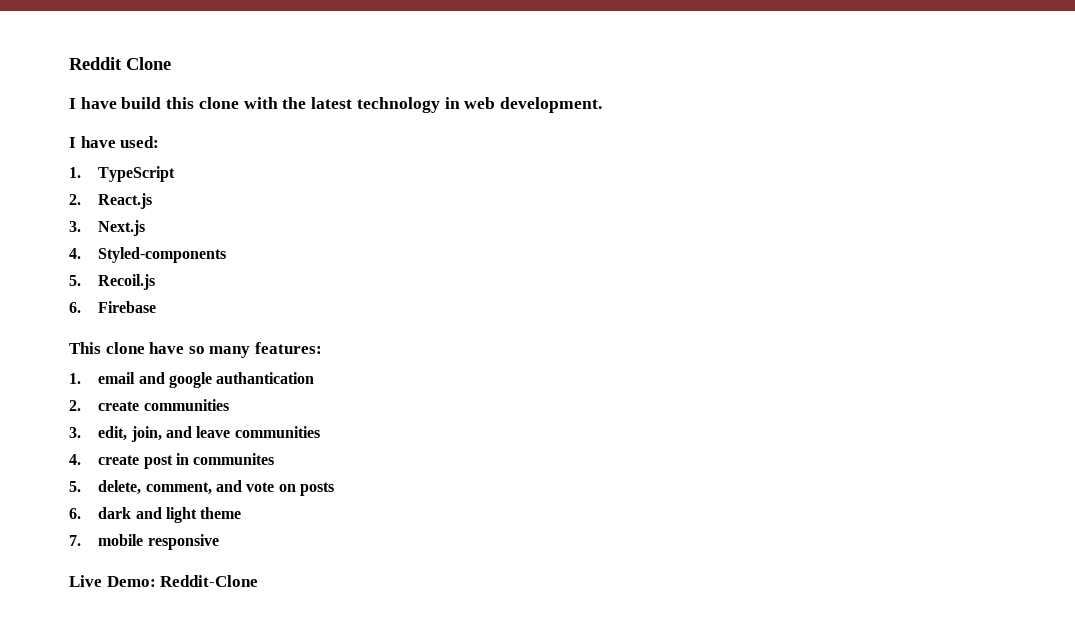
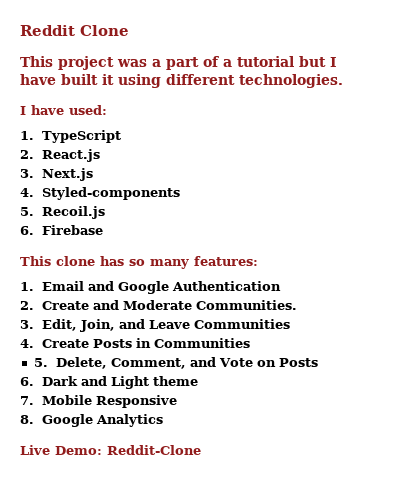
- I have build this clone with the latest technology in web development.
+ This project was a part of a tutorial but I have built it using different technologies.
- This clone have so many features:
+ This clone has so many features:
- 1. email and google authantication
- 2. create communities
- 3. edit, join, and leave communities
- 4. create post in communites
- 5. delete, comment, and vote on posts
- 6. dark and light theme
- 7. mobile responsive
+ 1. Email and Google Authentication
+ 2. Create and Moderate Communities.
+ 3. Edit, Join, and Leave Communities
+ 4. Create Posts in Communities
+ 5. Delete, Comment, and Vote on Posts
+ 6. Dark and Light theme
+ 7. Mobile Responsive
+ 8. Google Analytics

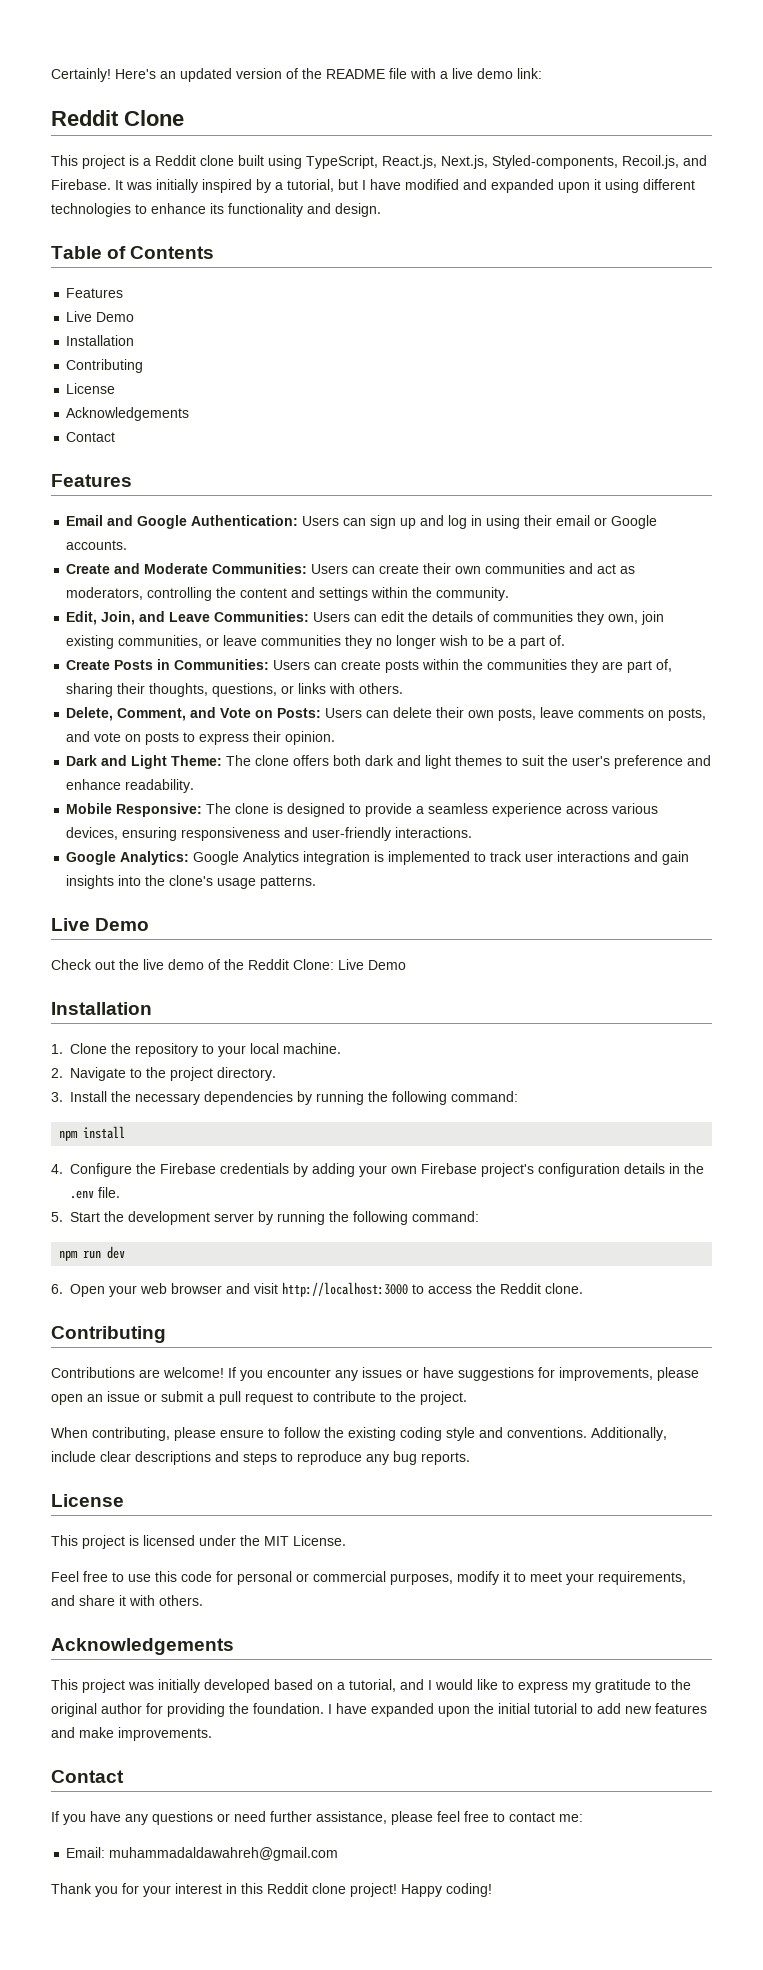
+ Certainly! Here's an updated version of the README file with a live demo link:
  Reddit Clone
- This project was a part of a tutorial but I have built it using different technologies.
- I have used:
- 1. TypeScript
- 2. React.js
- 3. Next.js
- 4. Styled-components
- 5. Recoil.js
- 6. Firebase
- This clone has so many features:
- 1. Email and Google Authentication
- 2. Create and Moderate Communities.
- 3. Edit, Join, and Leave Communities
- 4. Create Posts in Communities
- 5. Delete, Comment, and Vote on Posts
- 6. Dark and Light theme
- 7. Mobile Responsive
- 8. Google Analytics
- Live Demo: Reddit-Clone
+ This project is a Reddit clone built using TypeScript, React.js, Next.js, Styled-components, Recoil.js, and Firebase. It was initially inspired by a tutorial, but I have modified and expanded upon it using different technologies to enhance its functionality and design.
+ Table of Contents
+ Features
+ Live Demo
+ Installation
+ Contributing
+ License
+ Acknowledgements
+ Contact
+ Features
+ Email and Google Authentication: Users can sign up and log in using their email or Google accounts.
+ Create and Moderate Communities: Users can create their own communities and act as moderators, controlling the content and settings within the community.
+ Edit, Join, and Leave Communities: Users can edit the details of communities they own, join existing communities, or leave communities they no longer wish to be a part of.
+ Create Posts in Communities: Users can create posts within the communities they are part of, sharing their thoughts, questions, or links with others.
+ Delete, Comment, and Vote on Posts: Users can delete their own posts, leave comments on posts, and vote on posts to express their opinion.
+ Dark and Light Theme: The clone offers both dark and light themes to suit the user's preference and enhance readability.
+ Mobile Responsive: The clone is designed to provide a seamless experience across various devices, ensuring responsiveness and user-friendly interactions.
+ Google Analytics: Google Analytics integration is implemented to track user interactions and gain insights into the clone's usage patterns.
+ Live Demo
+ Check out the live demo of the Reddit Clone: Live Demo
+ Installation
+ 1. Clone the repository to your local machine.
+ 2. Navigate to the project directory.
+ 3. Install the necessary dependencies by running the following command:
+ npm install
+ 4. Configure the Firebase credentials by adding your own Firebase project's configuration details in the .env file.
+ 5. Start the development server by running the following command:
+ npm run dev
+ 6. Open your web browser and visit http://localhost:3000 to access the Reddit clone.
+ Contributing
+ Contributions are welcome! If you encounter any issues or have suggestions for improvements, please open an issue or submit a pull request to contribute to the project.
+ When contributing, please ensure to follow the existing coding style and conventions. Additionally, include clear descriptions and steps to reproduce any bug reports.
+ License
+ This project is licensed under the MIT License.
+ Feel free to use this code for personal or commercial purposes, modify it to meet your requirements, and share it with others.
+ Acknowledgements
+ This project was initially developed based on a tutorial, and I would like to express my gratitude to the original author for providing the foundation. I have expanded upon the initial tutorial to add new features and make improvements.
+ Contact
+ If you have any questions or need further assistance, please feel free to contact me:
+ Email: muhammadaldawahreh@gmail.com
+ Thank you for your interest in this Reddit clone project! Happy coding!

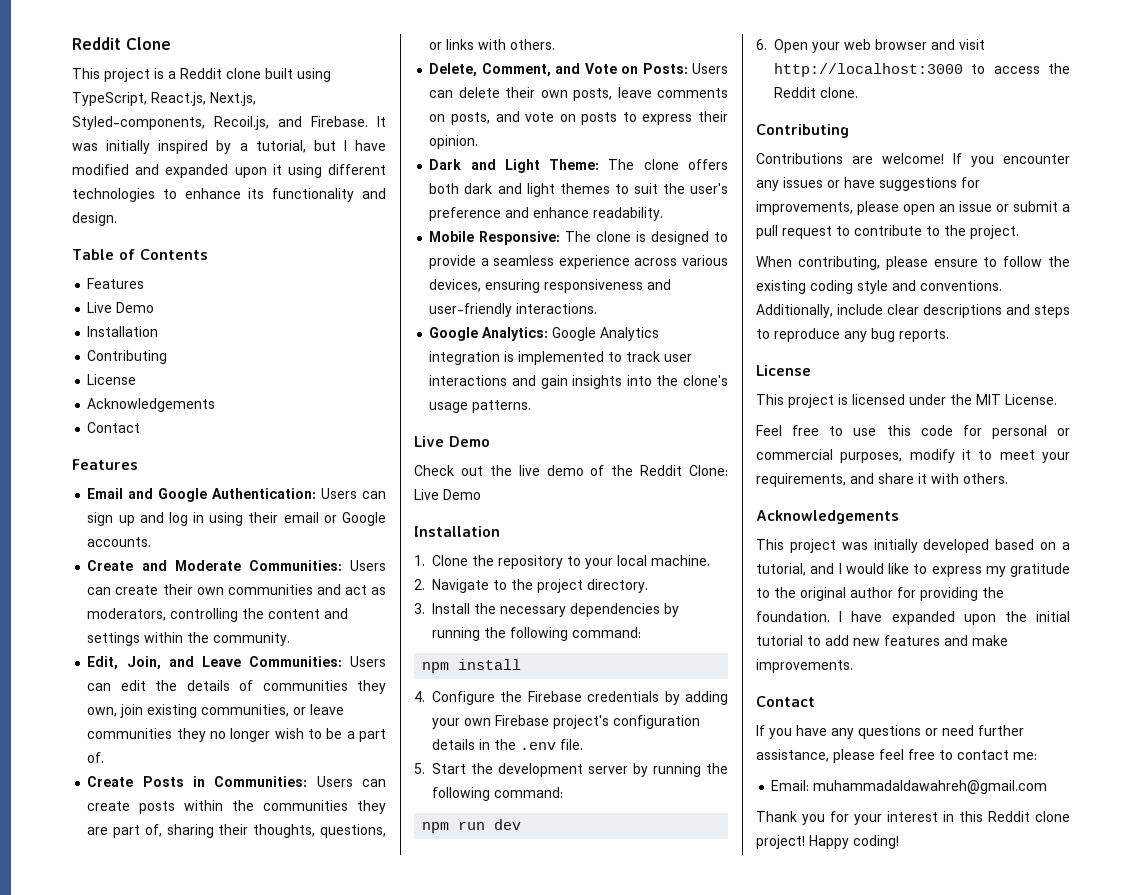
- Certainly! Here's an updated version of the README file with a live demo link:

